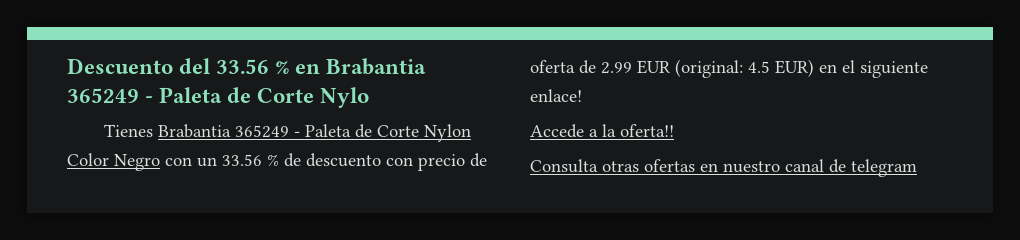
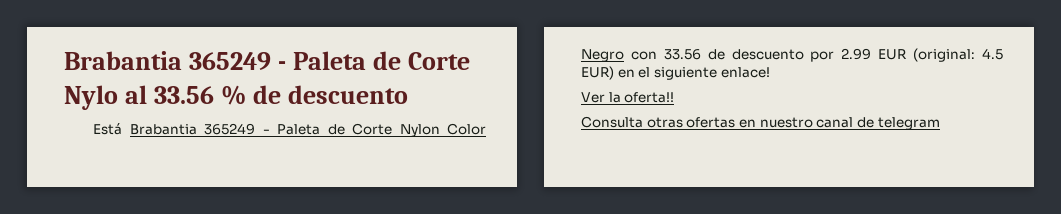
- Descuento del 33.56 % en Brabantia 365249 - Paleta de Corte Nylo
- Tienes Brabantia 365249 - Paleta de Corte Nylon Color Negro con un 33.56 % de descuento con precio de oferta de 2.99 EUR (original: 4.5 EUR) en el siguiente enlace!
+ Brabantia 365249 - Paleta de Corte Nylo al 33.56 % de descuento
+ Está Brabantia 365249 - Paleta de Corte Nylon Color Negro con 33.56 de descuento por 2.99 EUR (original: 4.5 EUR) en el siguiente enlace!
- Accede a la oferta!!
+ Ver la oferta!!

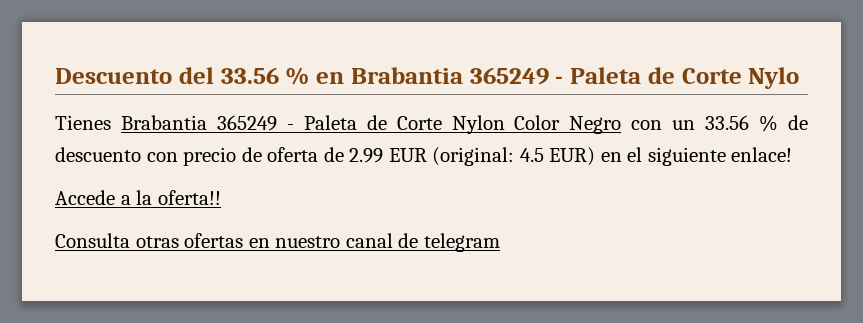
- Brabantia 365249 - Paleta de Corte Nylo al 33.56 % de descuento
- Está Brabantia 365249 - Paleta de Corte Nylon Color Negro con 33.56 de descuento por 2.99 EUR (original: 4.5 EUR) en el siguiente enlace!
+ Descuento del 33.56 % en Brabantia 365249 - Paleta de Corte Nylo
+ Tienes Brabantia 365249 - Paleta de Corte Nylon Color Negro con un 33.56 % de descuento con precio de oferta de 2.99 EUR (original: 4.5 EUR) en el siguiente enlace!
- Ver la oferta!!
+ Accede a la oferta!!

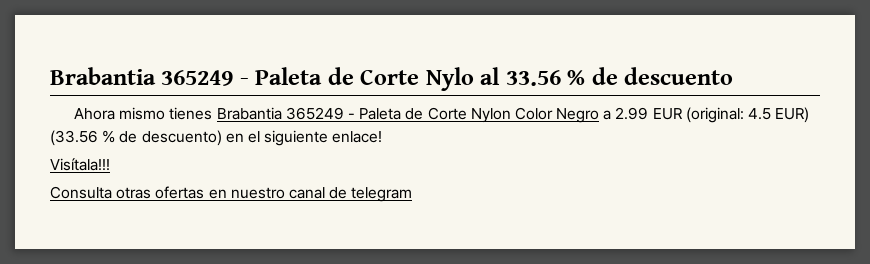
- Descuento del 33.56 % en Brabantia 365249 - Paleta de Corte Nylo
- Tienes Brabantia 365249 - Paleta de Corte Nylon Color Negro con un 33.56 % de descuento con precio de oferta de 2.99 EUR (original: 4.5 EUR) en el siguiente enlace!
+ Brabantia 365249 - Paleta de Corte Nylo al 33.56 % de descuento
+ Ahora mismo tienes Brabantia 365249 - Paleta de Corte Nylon Color Negro a 2.99 EUR (original: 4.5 EUR) (33.56 % de descuento) en el siguiente enlace!
- Accede a la oferta!!
+ Visítala!!!

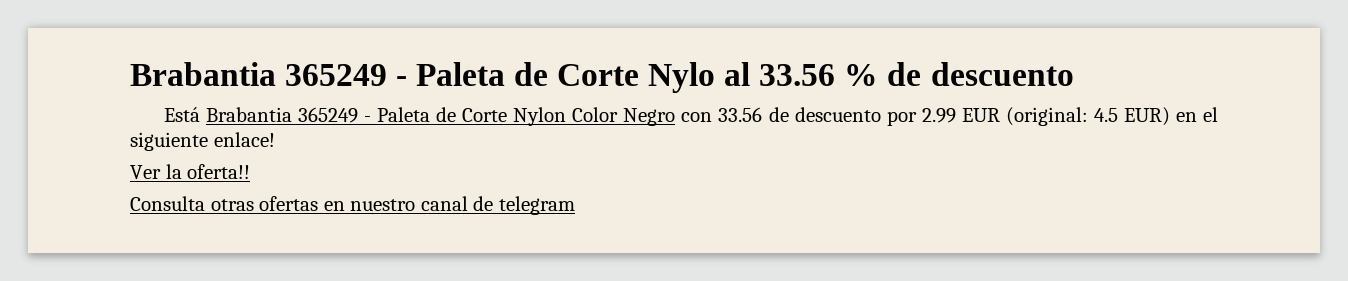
- Ahora mismo tienes Brabantia 365249 - Paleta de Corte Nylon Color Negro a 2.99 EUR (original: 4.5 EUR) (33.56 % de descuento) en el siguiente enlace!
+ Está Brabantia 365249 - Paleta de Corte Nylon Color Negro con 33.56 de descuento por 2.99 EUR (original: 4.5 EUR) en el siguiente enlace!
- Visítala!!!
+ Ver la oferta!!

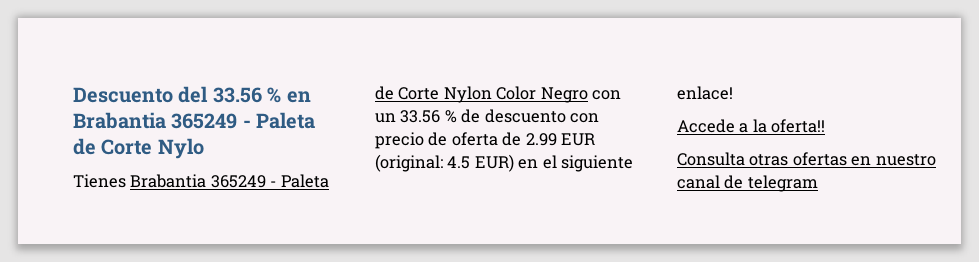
- Brabantia 365249 - Paleta de Corte Nylo al 33.56 % de descuento
- Está Brabantia 365249 - Paleta de Corte Nylon Color Negro con 33.56 de descuento por 2.99 EUR (original: 4.5 EUR) en el siguiente enlace!
+ Descuento del 33.56 % en Brabantia 365249 - Paleta de Corte Nylo
+ Tienes Brabantia 365249 - Paleta de Corte Nylon Color Negro con un 33.56 % de descuento con precio de oferta de 2.99 EUR (original: 4.5 EUR) en el siguiente enlace!
- Ver la oferta!!
+ Accede a la oferta!!

